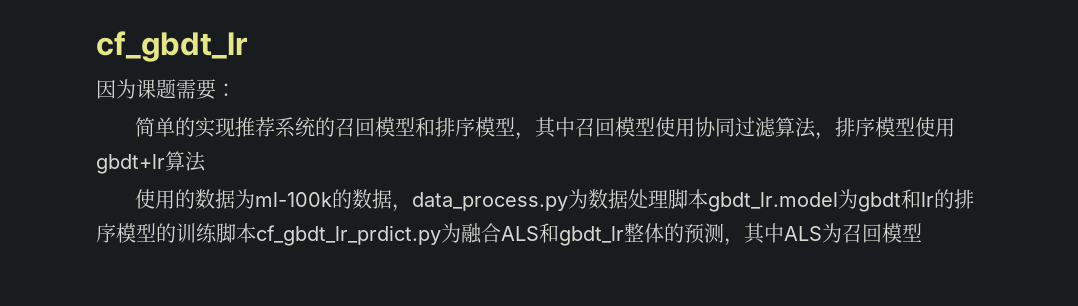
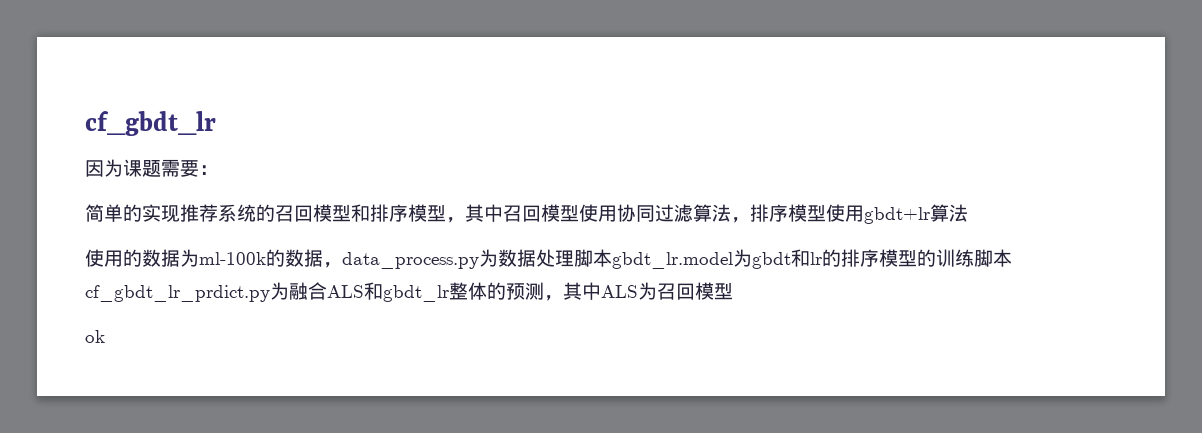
+ ok

